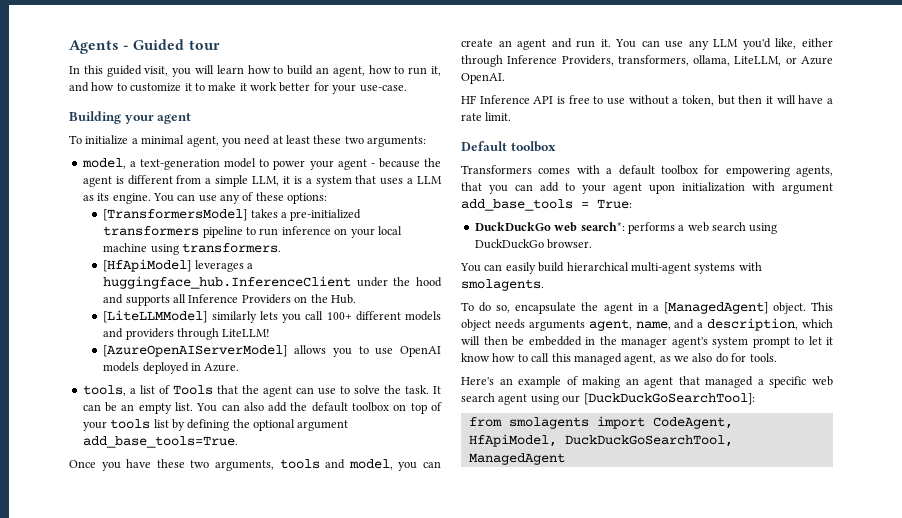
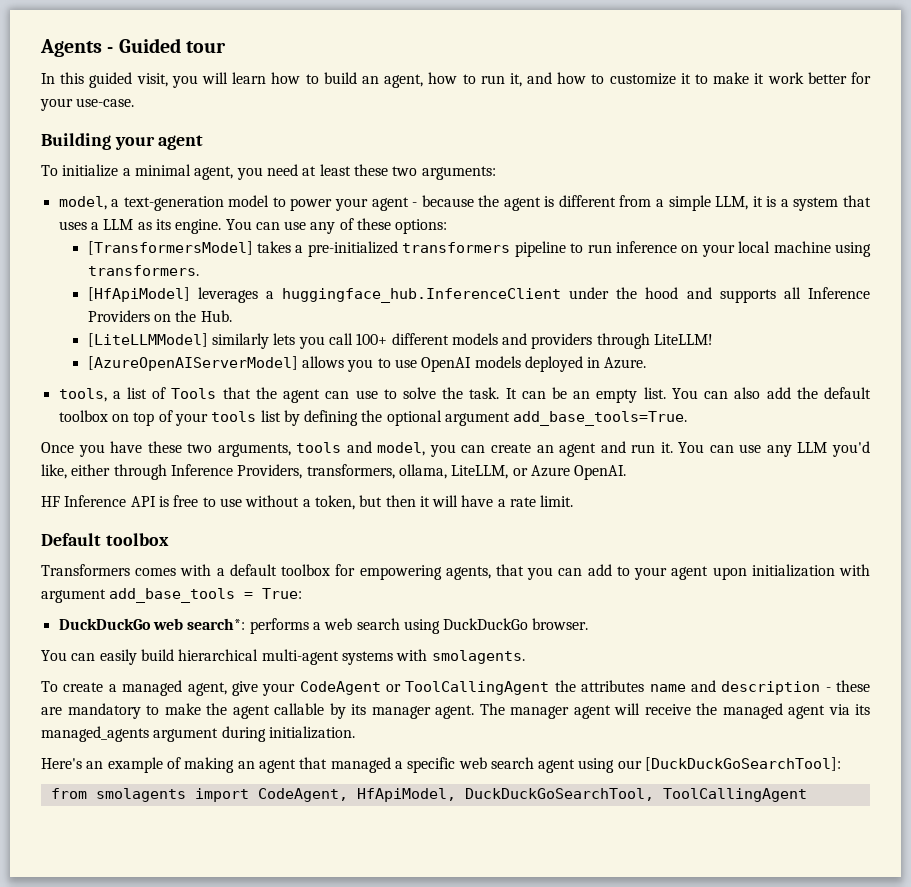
- To do so, encapsulate the agent in a [ManagedAgent] object. This object needs arguments agent, name, and a description, which will then be embedded in the manager agent's system prompt to let it know how to call this managed agent, as we also do for tools.
+ To create a managed agent, give your CodeAgent or ToolCallingAgent the attributes name and description - these are mandatory to make the agent callable by its manager agent. The manager agent will receive the managed agent via its managed_agents argument during initialization.
- from smolagents import CodeAgent, HfApiModel, DuckDuckGoSearchTool, ManagedAgent
+ from smolagents import CodeAgent, HfApiModel, DuckDuckGoSearchTool, ToolCallingAgent

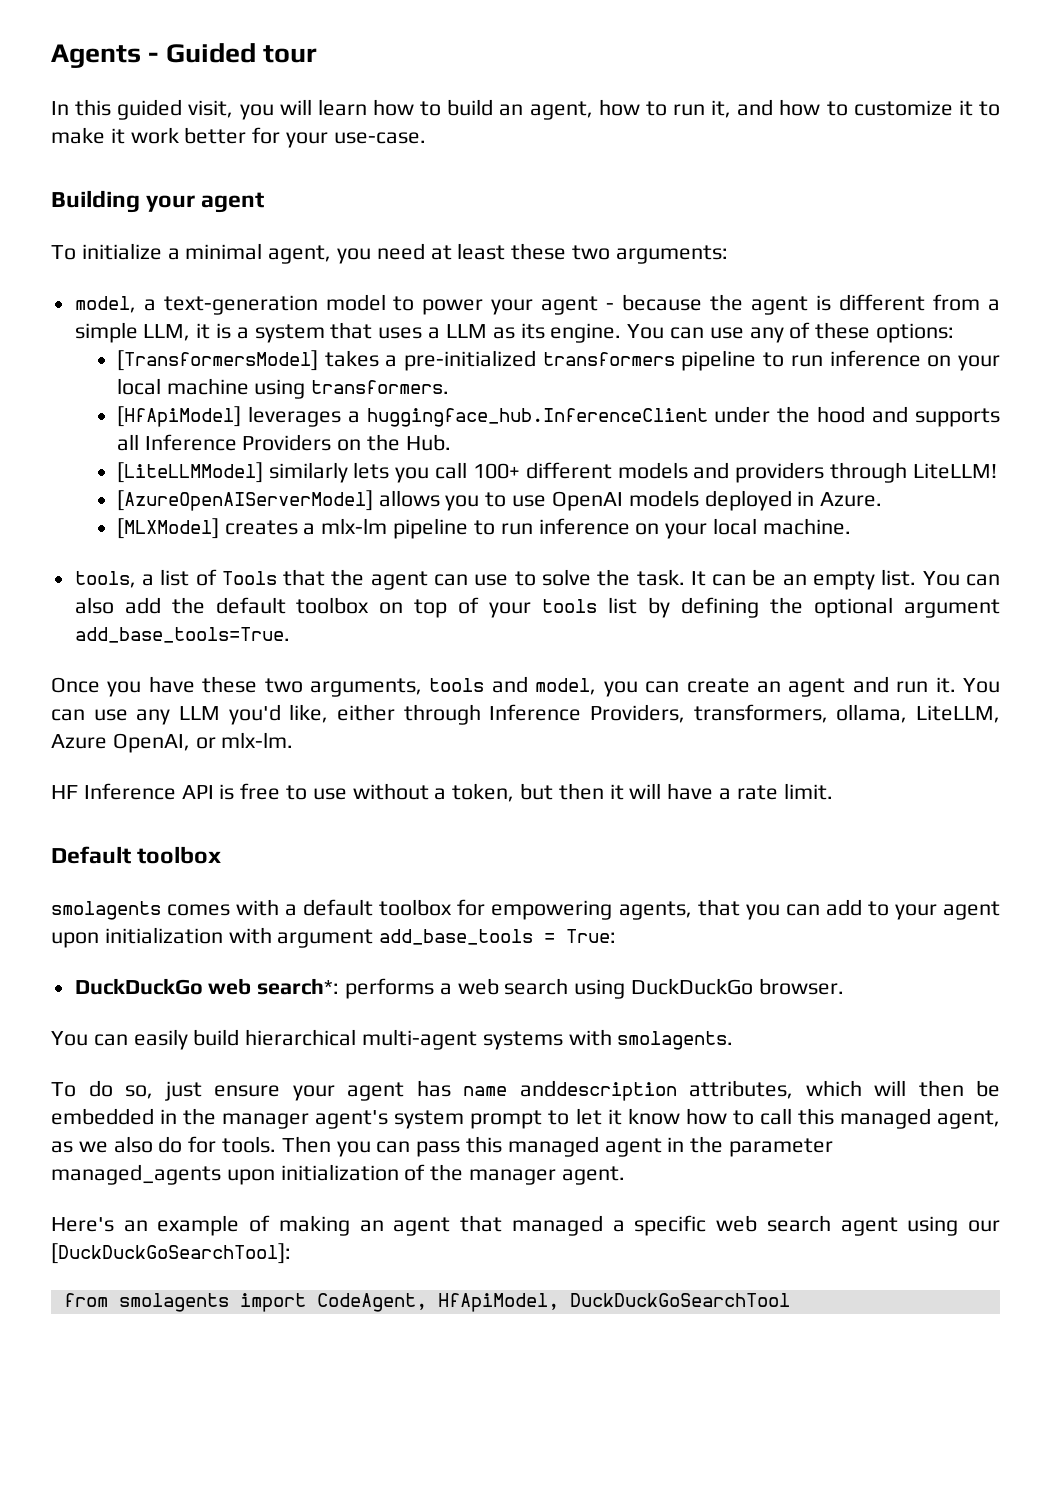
+ [MLXModel] creates a mlx-lm pipeline to run inference on your local machine.
- You can use any LLM you'd like, either through Inference Providers, transformers, ollama, LiteLLM, or Azure OpenAI.
+ You can use any LLM you'd like, either through Inference Providers, transformers, ollama, LiteLLM, Azure OpenAI, or mlx-lm.
- Transformers comes with a default toolbox for empowering agents, that you can add to your agent upon initialization with argument add_base_tools = True:
+ smolagents comes with a default toolbox for empowering agents, that you can add to your agent upon initialization with argument add_base_tools = True:
- To create a managed agent, give your CodeAgent or ToolCallingAgent the attributes name and description - these are mandatory to make the agent callable by its manager agent. The manager agent will receive the managed agent via its managed_agents argument during initialization.
+ To do so, just ensure your agent has name anddescription attributes, which will then be embedded in the manager agent's system prompt to let it know how to call this managed agent, as we also do for tools. Then you can pass this managed agent in the parameter managed_agents upon initialization of the manager agent.
- from smolagents import CodeAgent, HfApiModel, DuckDuckGoSearchTool, ToolCallingAgent
+ from smolagents import CodeAgent, HfApiModel, DuckDuckGoSearchTool

